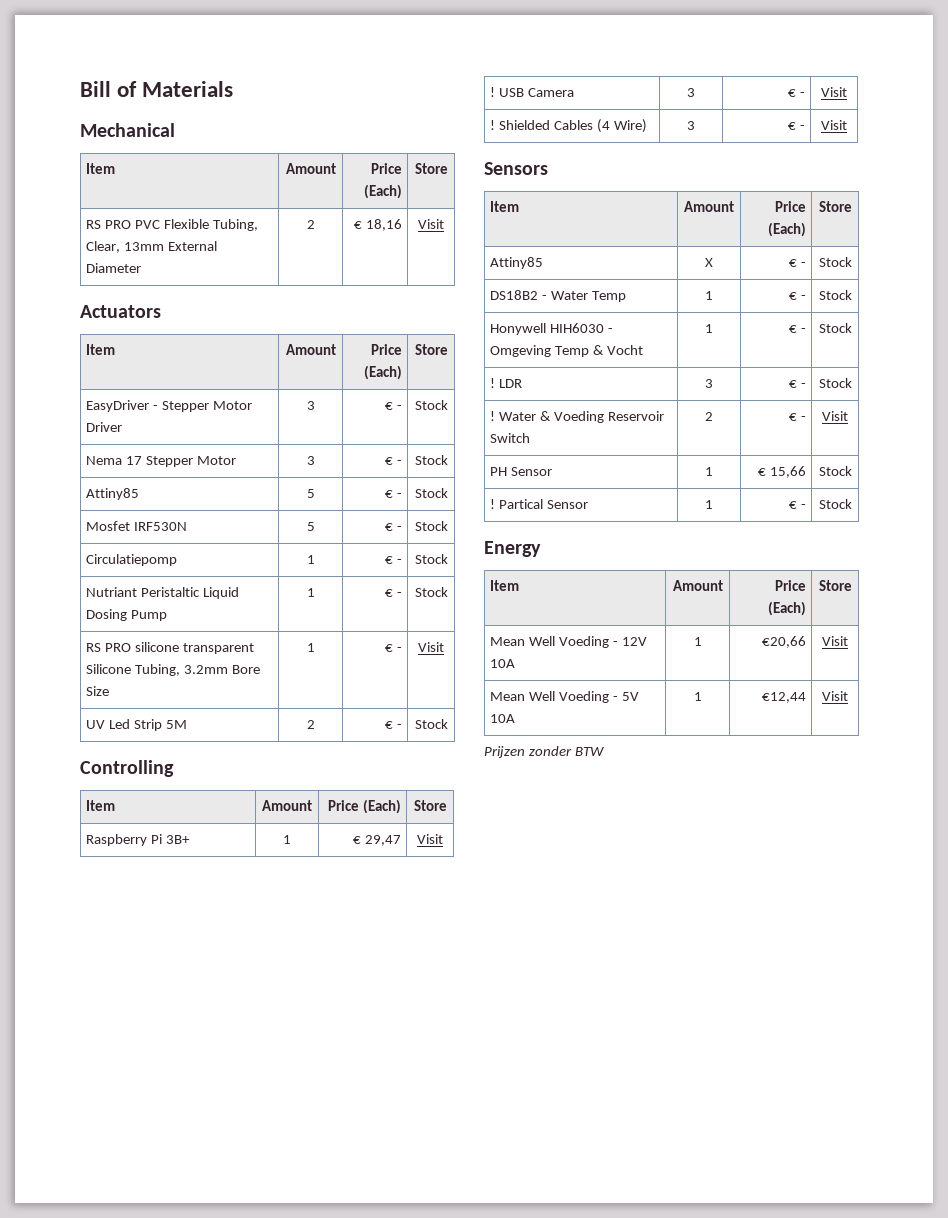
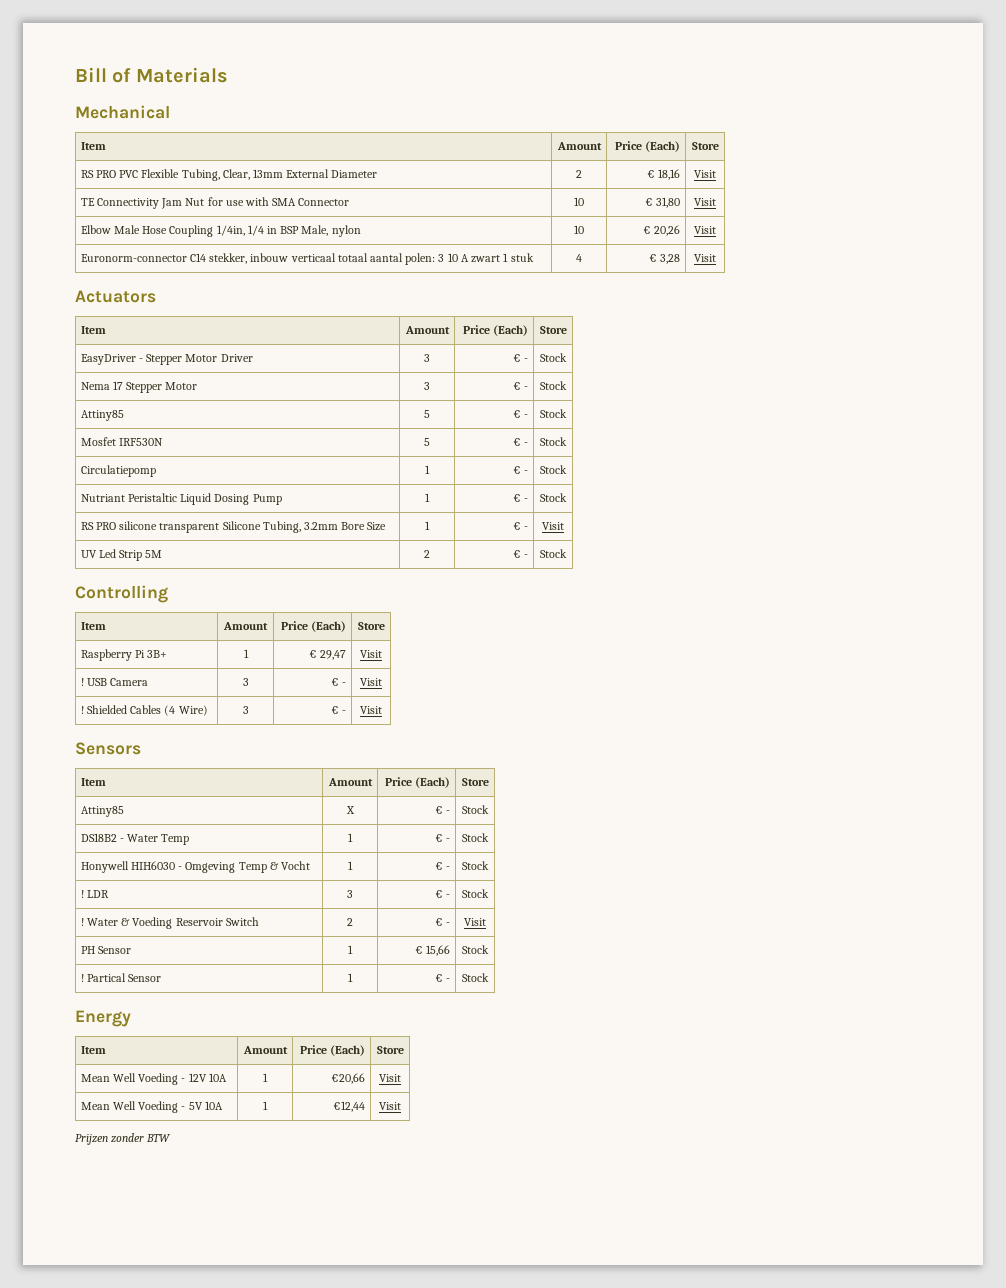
+ TE Connectivity Jam Nut for use with SMA Connector | 10 | € 31,80 | Visit
+ Elbow Male Hose Coupling 1/4in, 1/4 in BSP Male, nylon | 10 | € 20,26 | Visit
+ Euronorm-connector C14 stekker, inbouw verticaal totaal aantal polen: 3 10 A zwart 1 stuk | 4 | € 3,28 | Visit

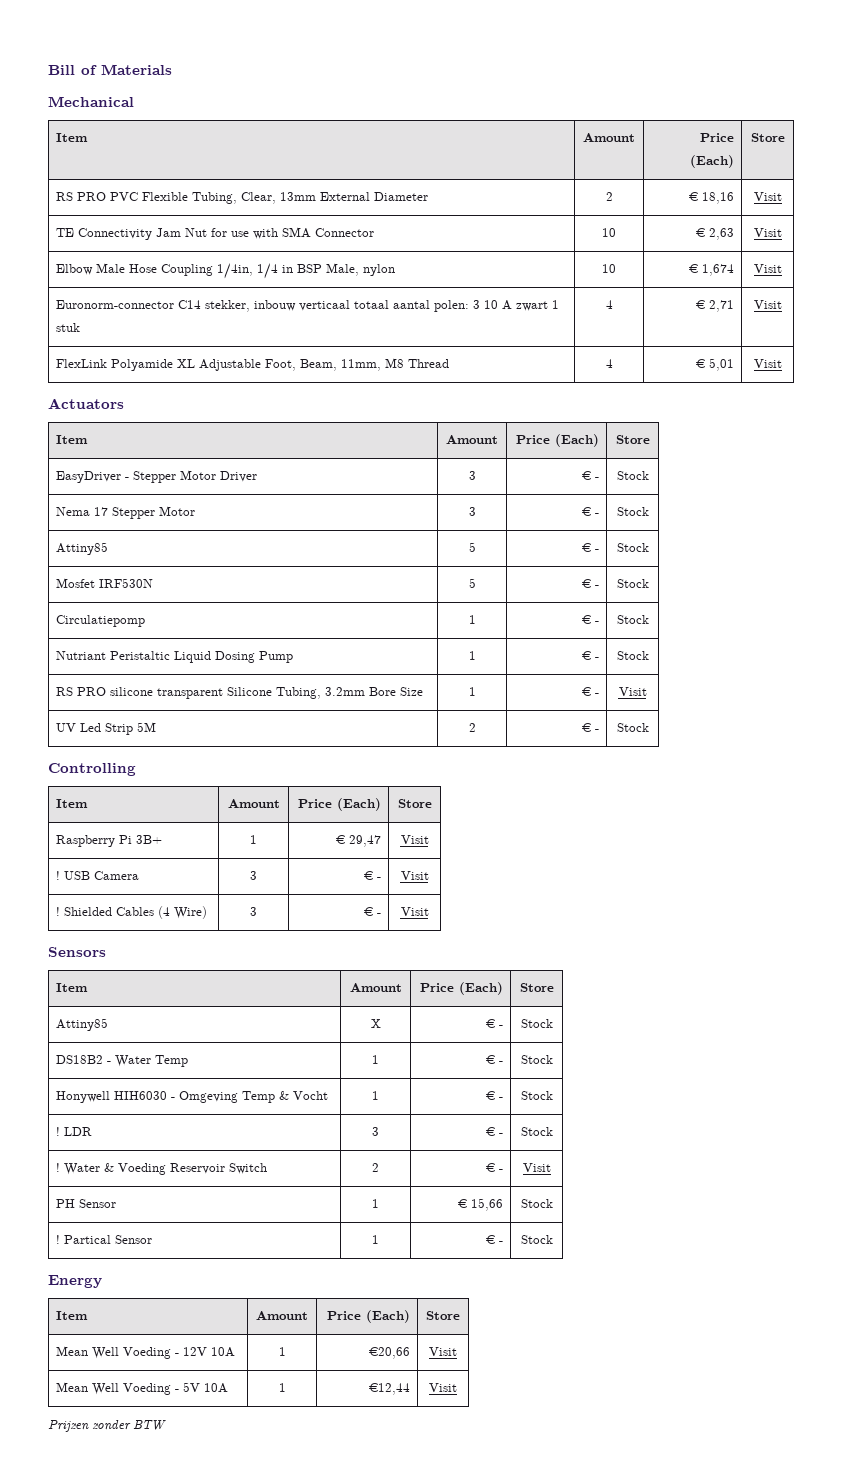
- TE Connectivity Jam Nut for use with SMA Connector | 10 | € 31,80 | Visit
+ TE Connectivity Jam Nut for use with SMA Connector | 10 | € 2,63 | Visit
- Elbow Male Hose Coupling 1/4in, 1/4 in BSP Male, nylon | 10 | € 20,26 | Visit
+ Elbow Male Hose Coupling 1/4in, 1/4 in BSP Male, nylon | 10 | € 1,674 | Visit
- Euronorm-connector C14 stekker, inbouw verticaal totaal aantal polen: 3 10 A zwart 1 stuk | 4 | € 3,28 | Visit
+ Euronorm-connector C14 stekker, inbouw verticaal totaal aantal polen: 3 10 A zwart 1 stuk | 4 | € 2,71 | Visit
+ FlexLink Polyamide XL Adjustable Foot, Beam, 11mm, M8 Thread | 4 | € 5,01 | Visit

